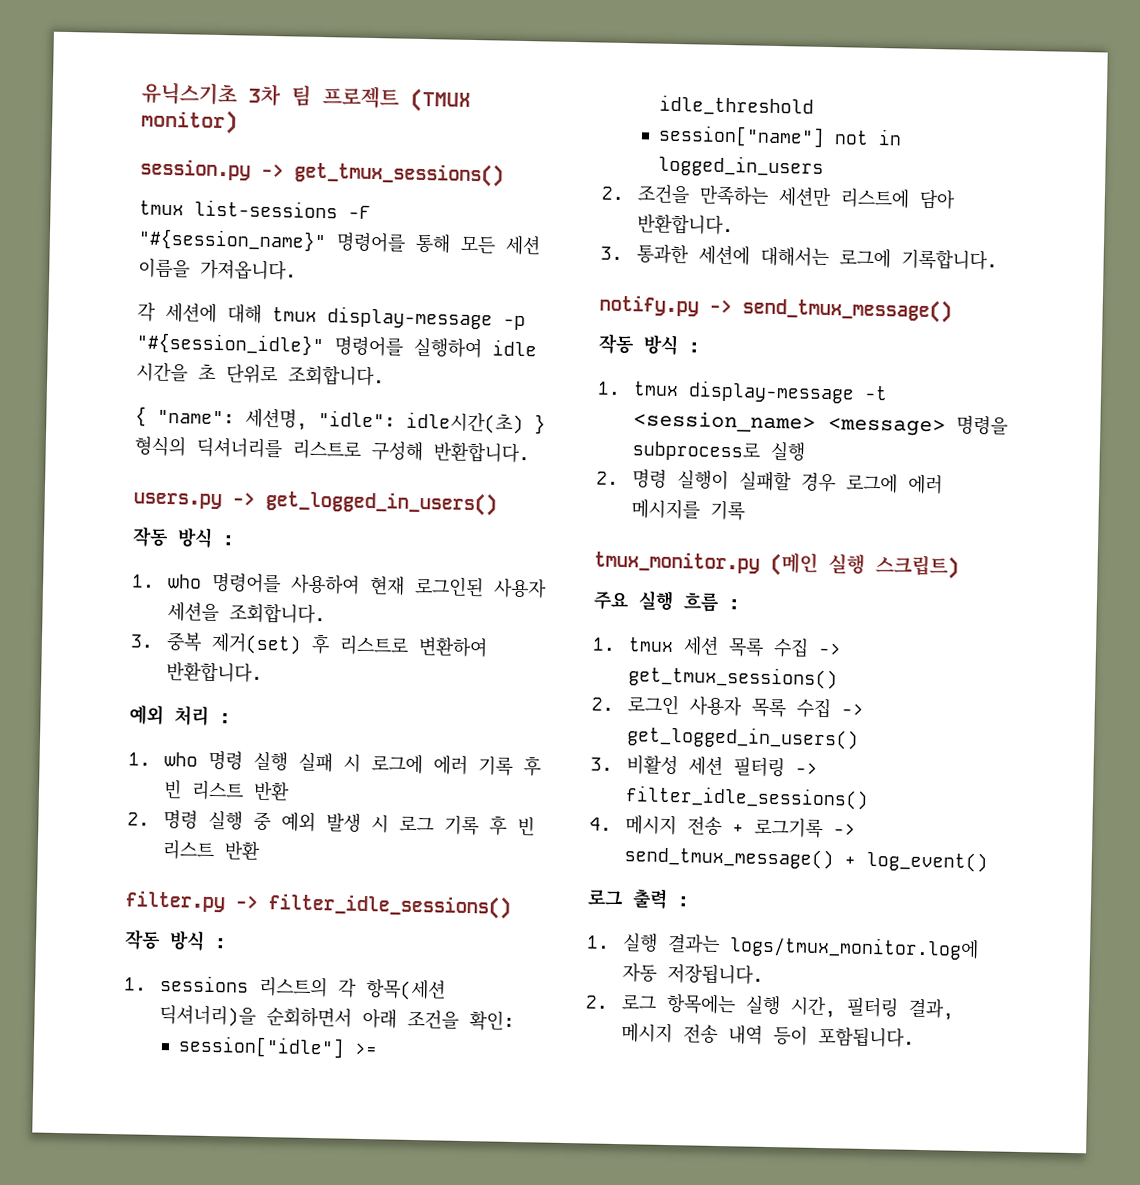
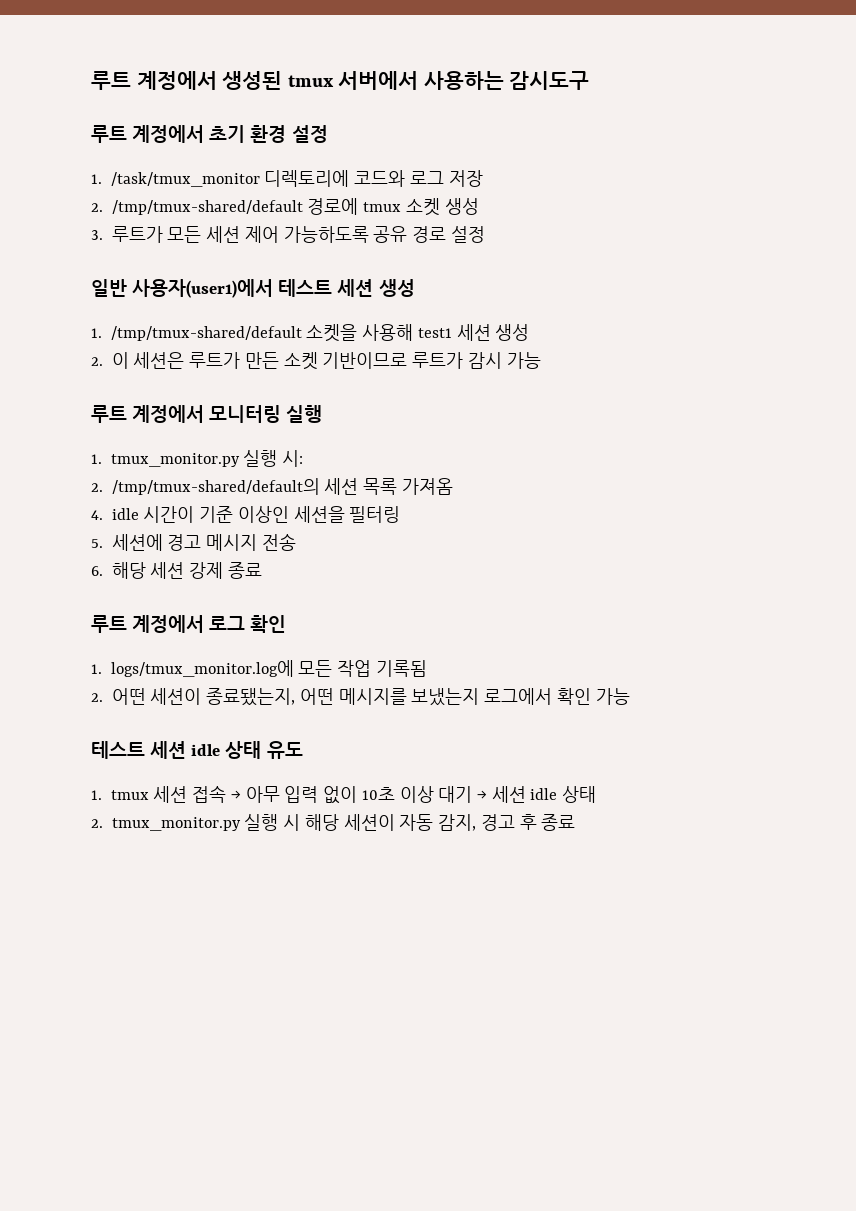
- 유닉스기초 3차 팀 프로젝트 (TMUX monitor)
- session.py -> get_tmux_sessions()
- tmux list-sessions -F "#{session_name}" 명령어를 통해 모든 세션 이름을 가져옵니다.
- 각 세션에 대해 tmux display-message -p "#{session_idle}" 명령어를 실행하여 idle 시간을 초 단위로 조회합니다.
- { "name": 세션명, "idle": idle시간(초) } 형식의 딕셔너리를 리스트로 구성해 반환합니다.
- users.py -> get_logged_in_users()
- 작동 방식 :
- 1. who 명령어를 사용하여 현재 로그인된 사용자 세션을 조회합니다.
- 3. 중복 제거(set) 후 리스트로 변환하여 반환합니다.
- 예외 처리 :
- 1. who 명령 실행 실패 시 로그에 에러 기록 후 빈 리스트 반환
- 2. 명령 실행 중 예외 발생 시 로그 기록 후 빈 리스트 반환
- filter.py -> filter_idle_sessions()
- 작동 방식 :
- 1. sessions 리스트의 각 항목(세션 딕셔너리)을 순회하면서 아래 조건을 확인:
- session["idle"] >= idle_threshold
- session["name"] not in logged_in_users
- 2. 조건을 만족하는 세션만 리스트에 담아 반환합니다.
- 3. 통과한 세션에 대해서는 로그에 기록합니다.
- notify.py -> send_tmux_message()
- 작동 방식 :
- 1. tmux display-message -t <session_name> <message> 명령을 subprocess로 실행
- 2. 명령 실행이 실패할 경우 로그에 에러 메시지를 기록
- tmux_monitor.py (메인 실행 스크립트)
- 주요 실행 흐름 :
- 1. tmux 세션 목록 수집 -> get_tmux_sessions()
- 2. 로그인 사용자 목록 수집 -> get_logged_in_users()
- 3. 비활성 세션 필터링 -> filter_idle_sessions()
- 4. 메시지 전송 + 로그기록 -> send_tmux_message() + log_event()
- 로그 출력 :
- 1. 실행 결과는 logs/tmux_monitor.log에 자동 저장됩니다.
- 2. 로그 항목에는 실행 시간, 필터링 결과, 메시지 전송 내역 등이 포함됩니다.
+ 루트 계정에서 생성된 tmux 서버에서 사용하는 감시도구
+ 루트 계정에서 초기 환경 설정
+ 1. /task/tmux_monitor 디렉토리에 코드와 로그 저장
+ 2. /tmp/tmux-shared/default 경로에 tmux 소켓 생성
+ 3. 루트가 모든 세션 제어 가능하도록 공유 경로 설정
+ 일반 사용자(user1)에서 테스트 세션 생성
+ 1. /tmp/tmux-shared/default 소켓을 사용해 test1 세션 생성
+ 2. 이 세션은 루트가 만든 소켓 기반이므로 루트가 감시 가능
+ 루트 계정에서 모니터링 실행
+ 1. tmux_monitor.py 실행 시:
+ 2. /tmp/tmux-shared/default의 세션 목록 가져옴
+ 4. idle 시간이 기준 이상인 세션을 필터링
+ 5. 세션에 경고 메시지 전송
+ 6. 해당 세션 강제 종료
+ 루트 계정에서 로그 확인
+ 1. logs/tmux_monitor.log에 모든 작업 기록됨
+ 2. 어떤 세션이 종료됐는지, 어떤 메시지를 보냈는지 로그에서 확인 가능
+ 테스트 세션 idle 상태 유도
+ 1. tmux 세션 접속 → 아무 입력 없이 10초 이상 대기 → 세션 idle 상태
+ 2. tmux_monitor.py 실행 시 해당 세션이 자동 감지, 경고 후 종료

